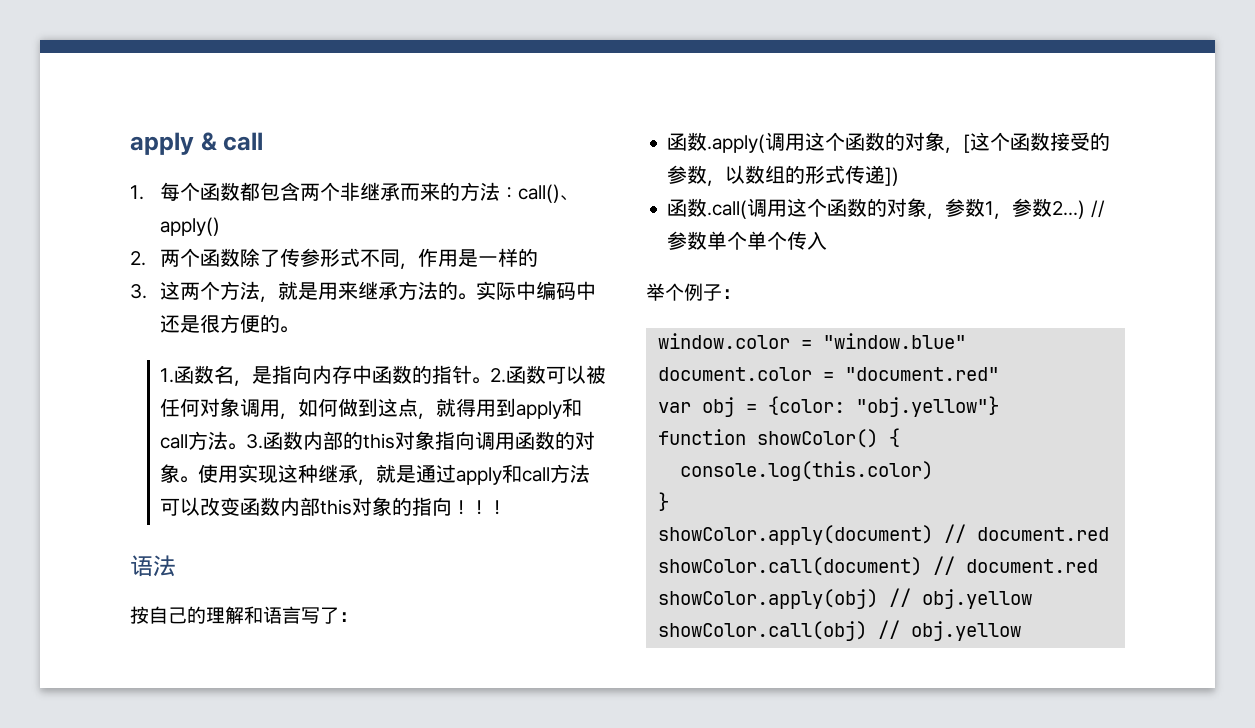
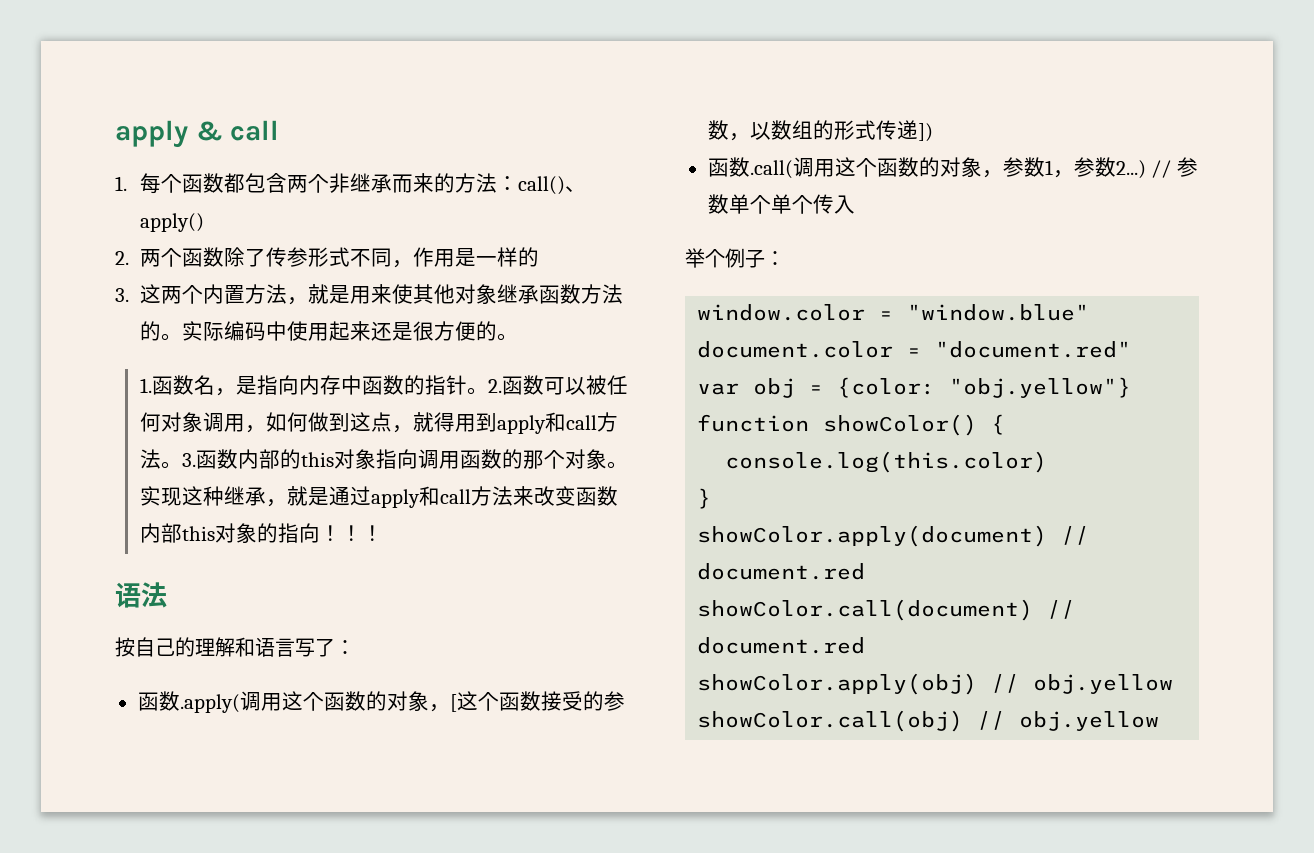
- 3.这两个方法，就是用来继承方法的。实际中编码中还是很方便的。
+ 3.这两个内置方法，就是用来使其他对象继承函数方法的。实际编码中使用起来还是很方便的。
- 3.函数内部的this对象指向调用函数的对象。使用实现这种继承，就是通过apply和call方法可以改变函数内部this对象的指向！
+ 3.函数内部的this对象指向调用函数的那个对象。实现这种继承，就是通过apply和call方法来改变函数内部this对象的指向！

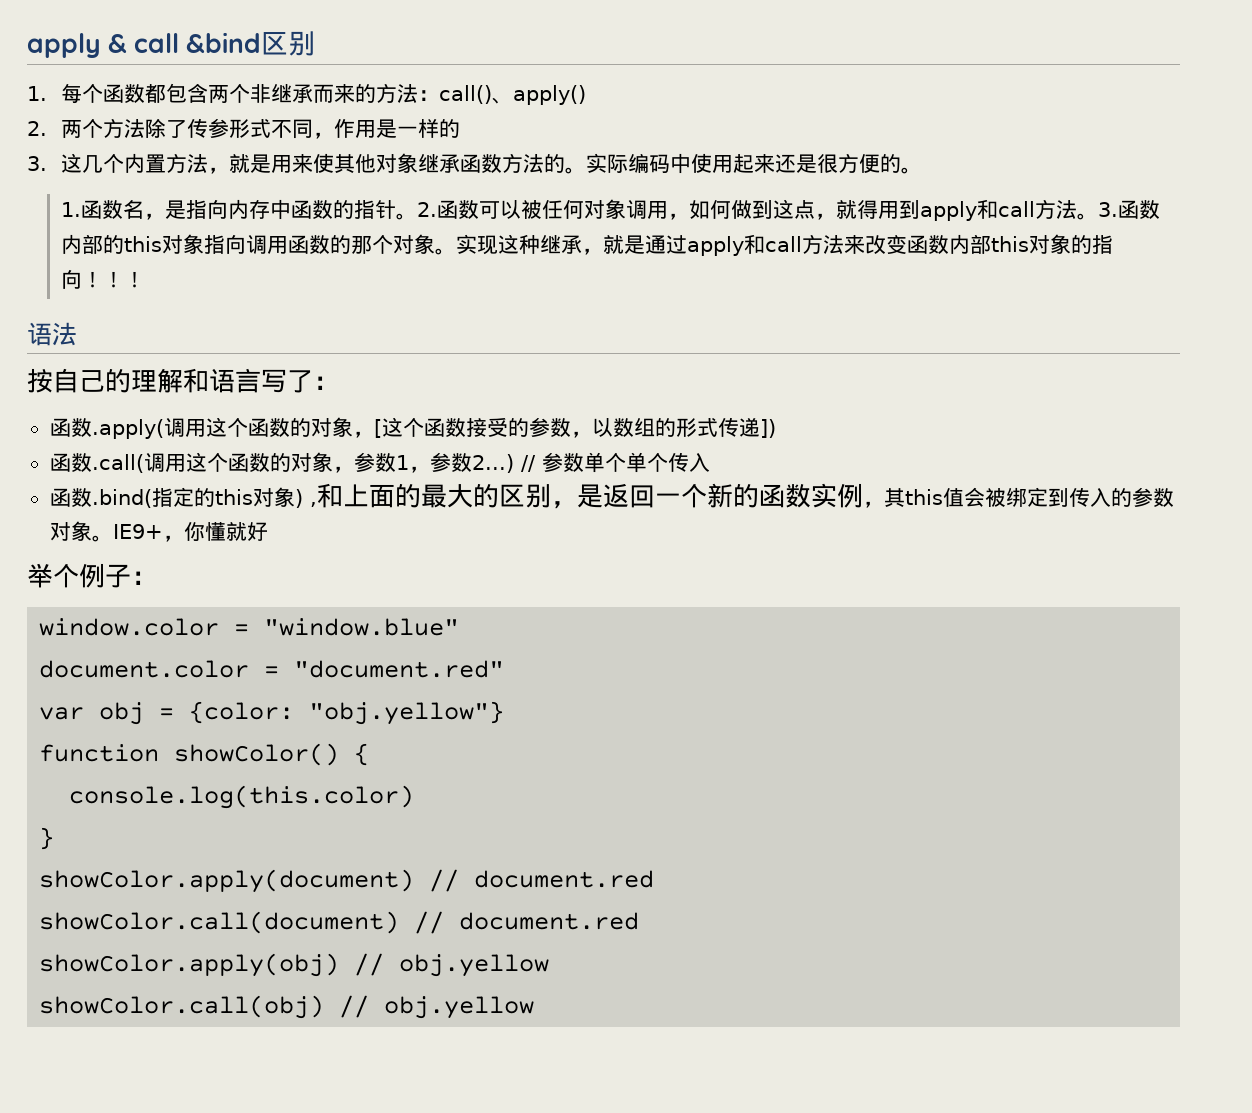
- apply & call
+ apply & call &bind区别
- 2.两个函数除了传参形式不同，作用是一样的
+ 2.两个方法除了传参形式不同，作用是一样的
- 3.这两个内置方法，就是用来使其他对象继承函数方法的。
+ 3.这几个内置方法，就是用来使其他对象继承函数方法的。
+ 函数.bind(指定的this对象) ,和上面的最大的区别，是返回一个新的函数实例，其this值会被绑定到传入的参数对象。IE9+，你懂就好

